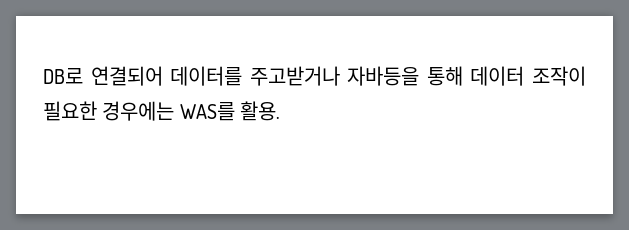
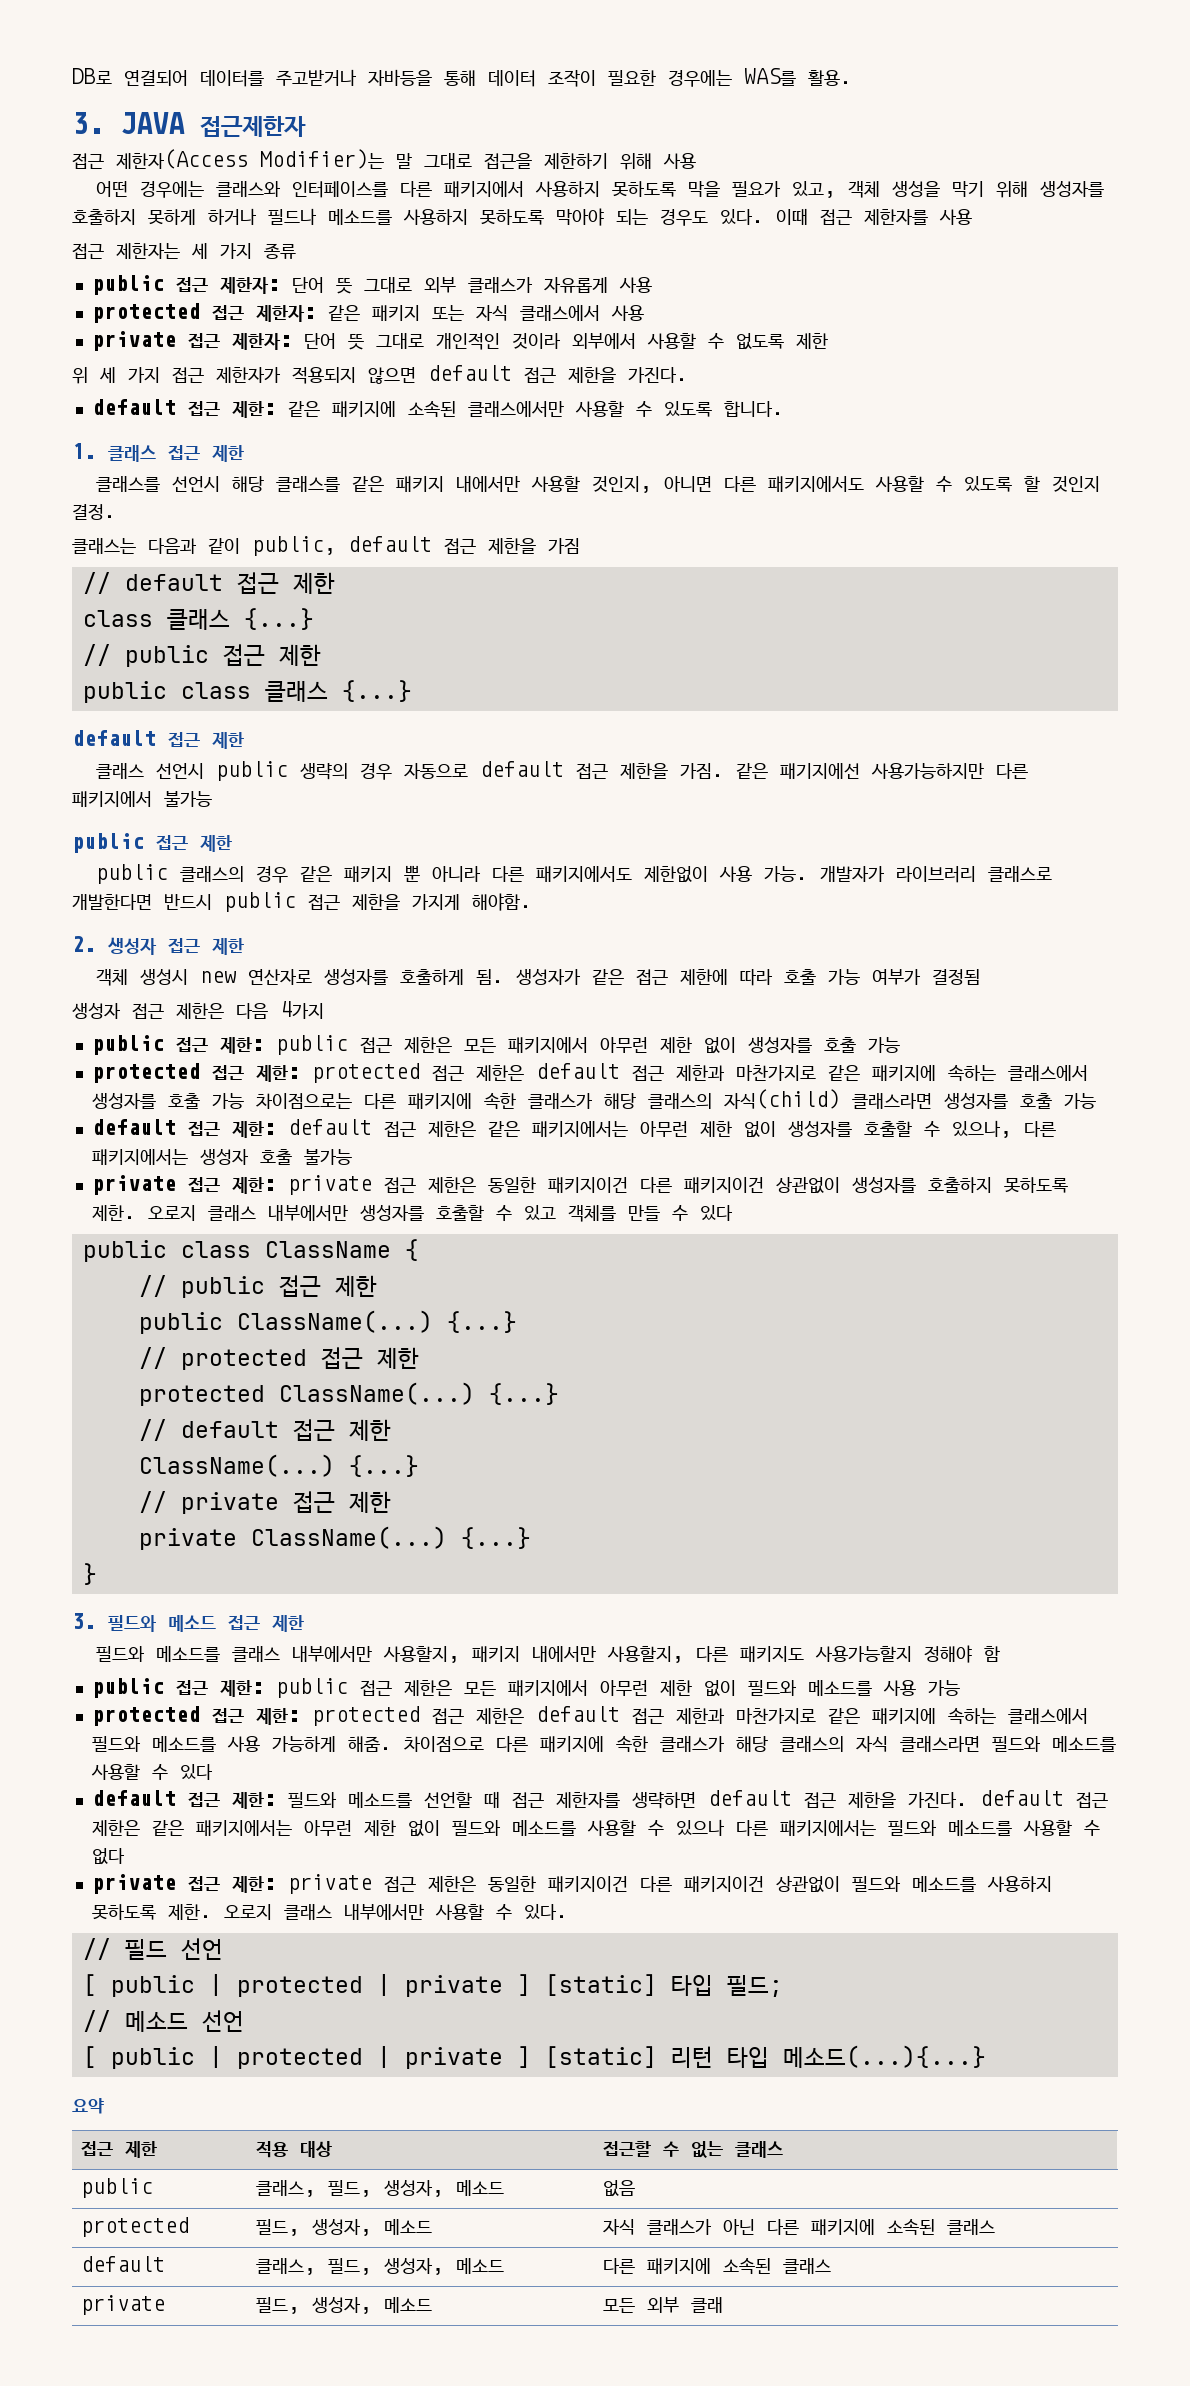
+ 3. JAVA 접근제한자
+ 접근 제한자(Access Modifier)는 말 그대로 접근을 제한하기 위해 사용
+ 어떤 경우에는 클래스와 인터페이스를 다른 패키지에서 사용하지 못하도록 막을 필요가 있고, 객체 생성을 막기 위해 생성자를 호출하지 못하게 하거나 필드나 메소드를 사용하지 못하도록 막아야 되는 경우도 있다. 이때 접근 제한자를 사용
+ 접근 제한자는 세 가지 종류
+ public 접근 제한자: 단어 뜻 그대로 외부 클래스가 자유롭게 사용
+ protected 접근 제한자: 같은 패키지 또는 자식 클래스에서 사용
+ private 접근 제한자: 단어 뜻 그대로 개인적인 것이라 외부에서 사용할 수 없도록 제한
+ 위 세 가지 접근 제한자가 적용되지 않으면 default 접근 제한을 가진다.
+ default 접근 제한: 같은 패키지에 소속된 클래스에서만 사용할 수 있도록 합니다.
+ 1. 클래스 접근 제한
+ 클래스를 선언시 해당 클래스를 같은 패키지 내에서만 사용할 것인지, 아니면 다른 패키지에서도 사용할 수 있도록 할 것인지 결정.
+ 클래스는 다음과 같이 public, default 접근 제한을 가짐
+ // default 접근 제한
+ class 클래스 {...}
+ // public 접근 제한
+ public class 클래스 {...}
+ default 접근 제한
+ 클래스 선언시 public 생략의 경우 자동으로 default 접근 제한을 가짐. 같은 패기지에선 사용가능하지만 다른 패키지에서 불가능
+ public 접근 제한
+ public 클래스의 경우 같은 패키지 뿐 아니라 다른 패키지에서도 제한없이 사용 가능. 개발자가 라이브러리 클래스로 개발한다면 반드시 public 접근 제한을 가지게 해야함.
+ 2. 생성자 접근 제한
+ 객체 생성시 new 연산자로 생성자를 호출하게 됨. 생성자가 같은 접근 제한에 따라 호출 가능 여부가 결정됨
+ 생성자 접근 제한은 다음 4가지
+ public 접근 제한: public 접근 제한은 모든 패키지에서 아무런 제한 없이 생성자를 호출 가능
+ protected 접근 제한: protected 접근 제한은 default 접근 제한과 마찬가지로 같은 패키지에 속하는 클래스에서 생성자를 호출 가능 차이점으로는 다른 패키지에 속한 클래스가 해당 클래스의 자식(child) 클래스라면 생성자를 호출 가능
+ default 접근 제한: default 접근 제한은 같은 패키지에서는 아무런 제한 없이 생성자를 호출할 수 있으나, 다른 패키지에서는 생성자 호출 불가능
+ private 접근 제한: private 접근 제한은 동일한 패키지이건 다른 패키지이건 상관없이 생성자를 호출하지 못하도록 제한. 오로지 클래스 내부에서만 생성자를 호출할 수 있고 객체를 만들 수 있다
+ public class ClassName {
+ // public 접근 제한
+ public ClassName(...) {...}
+ // protected 접근 제한
+ protected ClassName(...) {...}
+ // default 접근 제한
+ ClassName(...) {...}
+ // private 접근 제한
+ private ClassName(...) {...}
+ }
+ 3. 필드와 메소드 접근 제한
+ 필드와 메소드를 클래스 내부에서만 사용할지, 패키지 내에서만 사용할지, 다른 패키지도 사용가능할지 정해야 함
+ public 접근 제한: public 접근 제한은 모든 패키지에서 아무런 제한 없이 필드와 메소드를 사용 가능
+ protected 접근 제한: protected 접근 제한은 default 접근 제한과 마찬가지로 같은 패키지에 속하는 클래스에서 필드와 메소드를 사용 가능하게 해줌. 차이점으로 다른 패키지에 속한 클래스가 해당 클래스의 자식 클래스라면 필드와 메소드를 사용할 수 있다
+ default 접근 제한: 필드와 메소드를 선언할 때 접근 제한자를 생략하면 default 접근 제한을 가진다. default 접근 제한은 같은 패키지에서는 아무런 제한 없이 필드와 메소드를 사용할 수 있으나 다른 패키지에서는 필드와 메소드를 사용할 수 없다
+ private 접근 제한: private 접근 제한은 동일한 패키지이건 다른 패키지이건 상관없이 필드와 메소드를 사용하지 못하도록 제한. 오로지 클래스 내부에서만 사용할 수 있다.
+ // 필드 선언
+ [ public | protected | private ] [static] 타입 필드;
+ // 메소드 선언
+ [ public | protected | private ] [static] 리턴 타입 메소드(...){...}
+ 요약
+ 접근 제한 | 적용 대상 | 접근할 수 없는 클래스
+ public | 클래스, 필드, 생성자, 메소드 | 없음
+ protected | 필드, 생성자, 메소드 | 자식 클래스가 아닌 다른 패키지에 소속된 클래스
+ default | 클래스, 필드, 생성자, 메소드 | 다른 패키지에 소속된 클래스
+ private | 필드, 생성자, 메소드 | 모든 외부 클래

